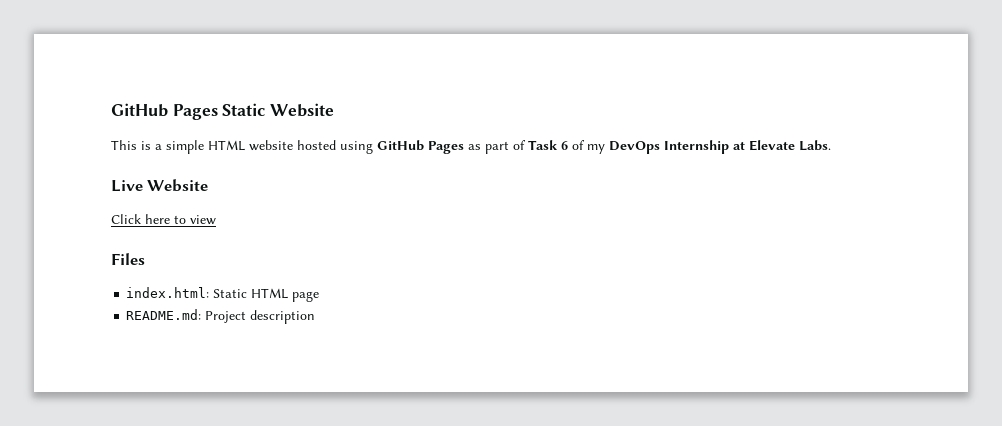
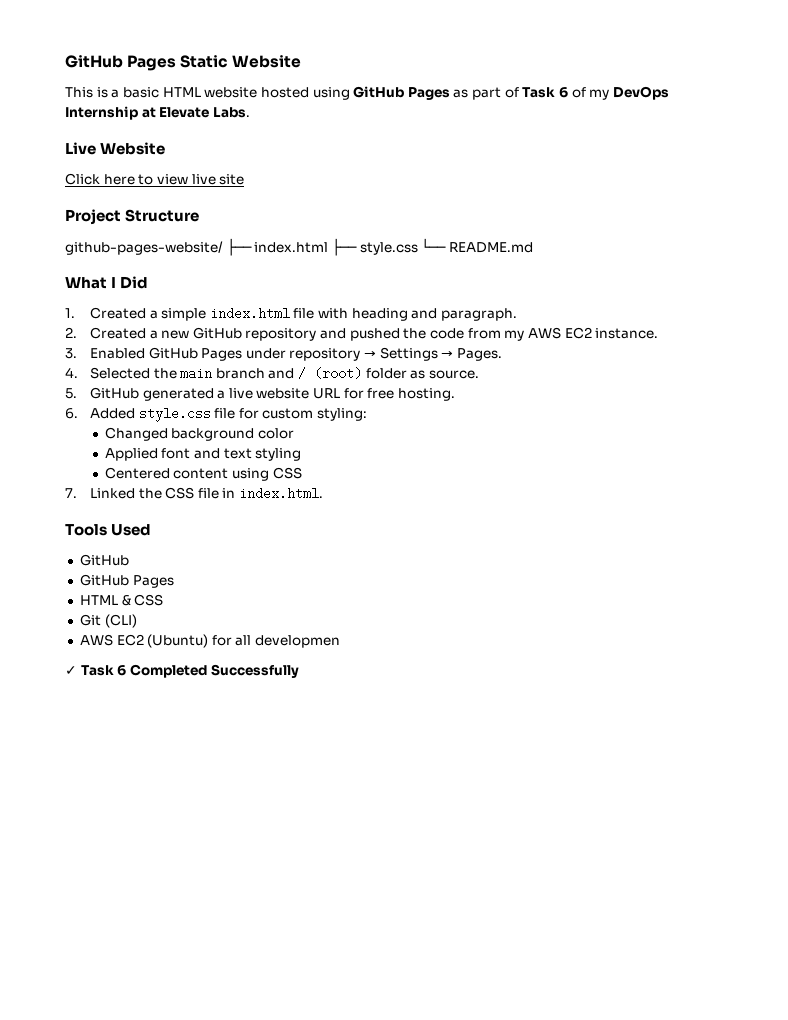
- This is a simple HTML website hosted using GitHub Pages as part of Task 6 of my DevOps Internship at Elevate Labs.
+ This is a basic HTML website hosted using GitHub Pages as part of Task 6 of my DevOps Internship at Elevate Labs.
- Click here to view
- Files
- index.html: Static HTML page
- README.md: Project description
+ Click here to view live site
+ Project Structure
+ github-pages-website/ ├── index.html ├── style.css └── README.md
+ What I Did
+ 1. Created a simple index.html file with heading and paragraph.
+ 2. Created a new GitHub repository and pushed the code from my AWS EC2 instance.
+ 3. Enabled GitHub Pages under repository → Settings → Pages.
+ 4. Selected the main branch and / (root) folder as source.
+ 5. GitHub generated a live website URL for free hosting.
+ 6. Added style.css file for custom styling:
+ Changed background color
+ Applied font and text styling
+ Centered content using CSS
+ 7. Linked the CSS file in index.html.
+ Tools Used
+ GitHub
+ GitHub Pages
+ HTML & CSS
+ Git (CLI)
+ AWS EC2 (Ubuntu) for all developmen
+ ✓ Task 6 Completed Successfully

